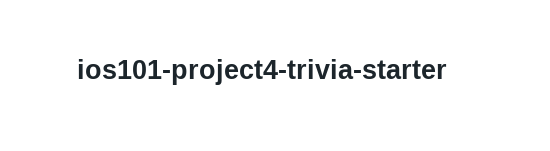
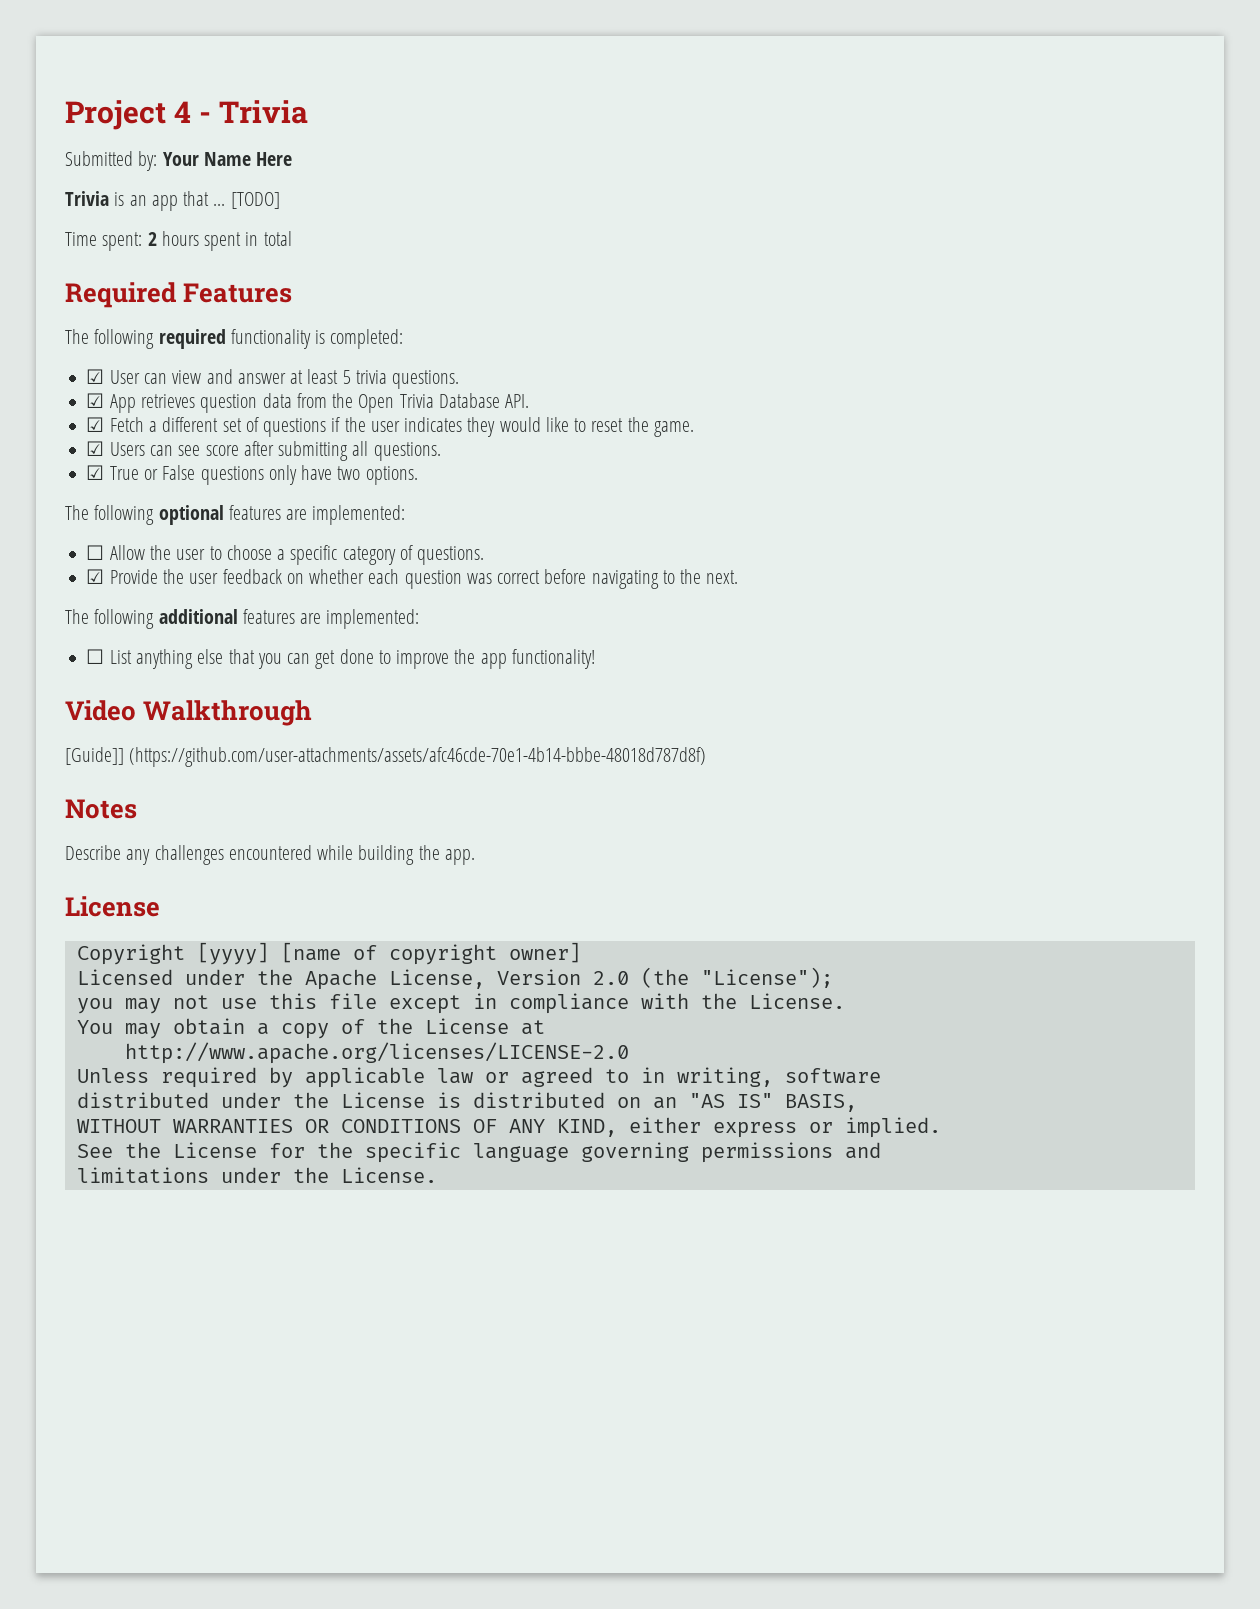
- ios101-project4-trivia-starter
+ Project 4 - Trivia
+ Submitted by: Your Name Here
+ Trivia is an app that ... [TODO]
+ Time spent: 2 hours spent in total
+ Required Features
+ The following required functionality is completed:
+ ☑ User can view and answer at least 5 trivia questions.
+ ☑ App retrieves question data from the Open Trivia Database API.
+ ☑ Fetch a different set of questions if the user indicates they would like to reset the game.
+ ☑ Users can see score after submitting all questions.
+ ☑ True or False questions only have two options.
+ The following optional features are implemented:
+ ☐ Allow the user to choose a specific category of questions.
+ ☑ Provide the user feedback on whether each question was correct before navigating to the next.
+ The following additional features are implemented:
+ ☐ List anything else that you can get done to improve the app functionality!
+ Video Walkthrough
+ [Guide]] (https://github.com/user-attachments/assets/afc46cde-70e1-4b14-bbbe-48018d787d8f)
+ Notes
+ Describe any challenges encountered while building the app.
+ License
+ Copyright [yyyy] [name of copyright owner]
+ Licensed under the Apache License, Version 2.0 (the "License");
+ you may not use this file except in compliance with the License.
+ You may obtain a copy of the License at
+ http://www.apache.org/licenses/LICENSE-2.0
+ Unless required by applicable law or agreed to in writing, software
+ distributed under the License is distributed on an "AS IS" BASIS,
+ WITHOUT WARRANTIES OR CONDITIONS OF ANY KIND, either express or implied.
+ See the License for the specific language governing permissions and
+ limitations under the License.

